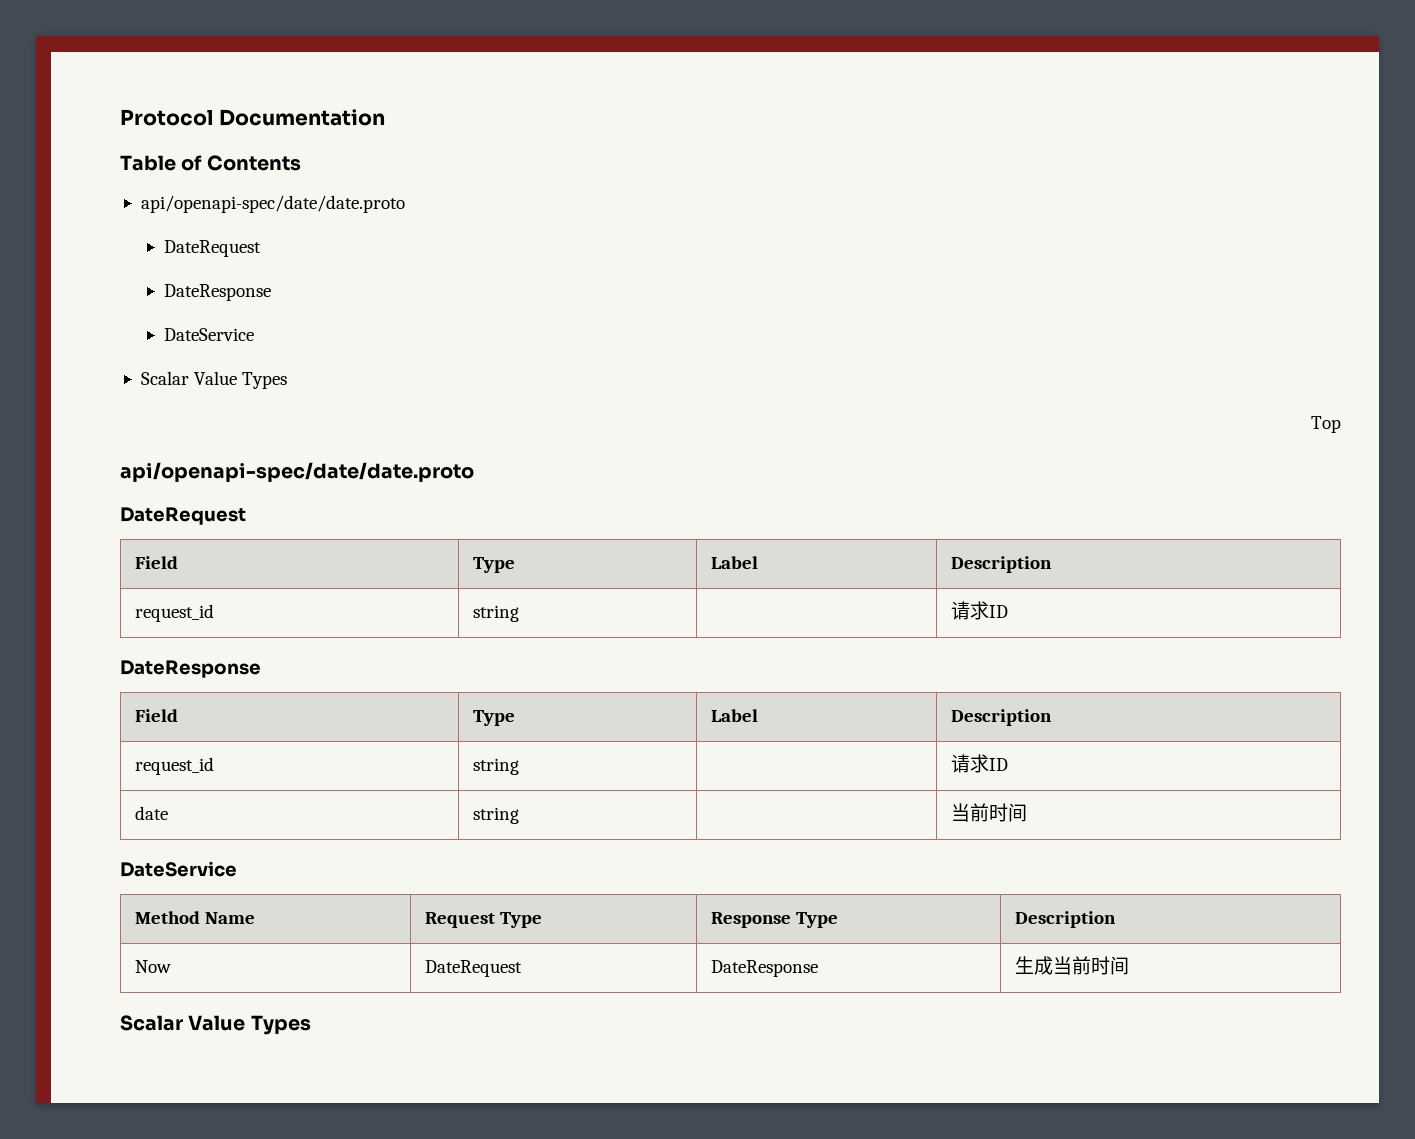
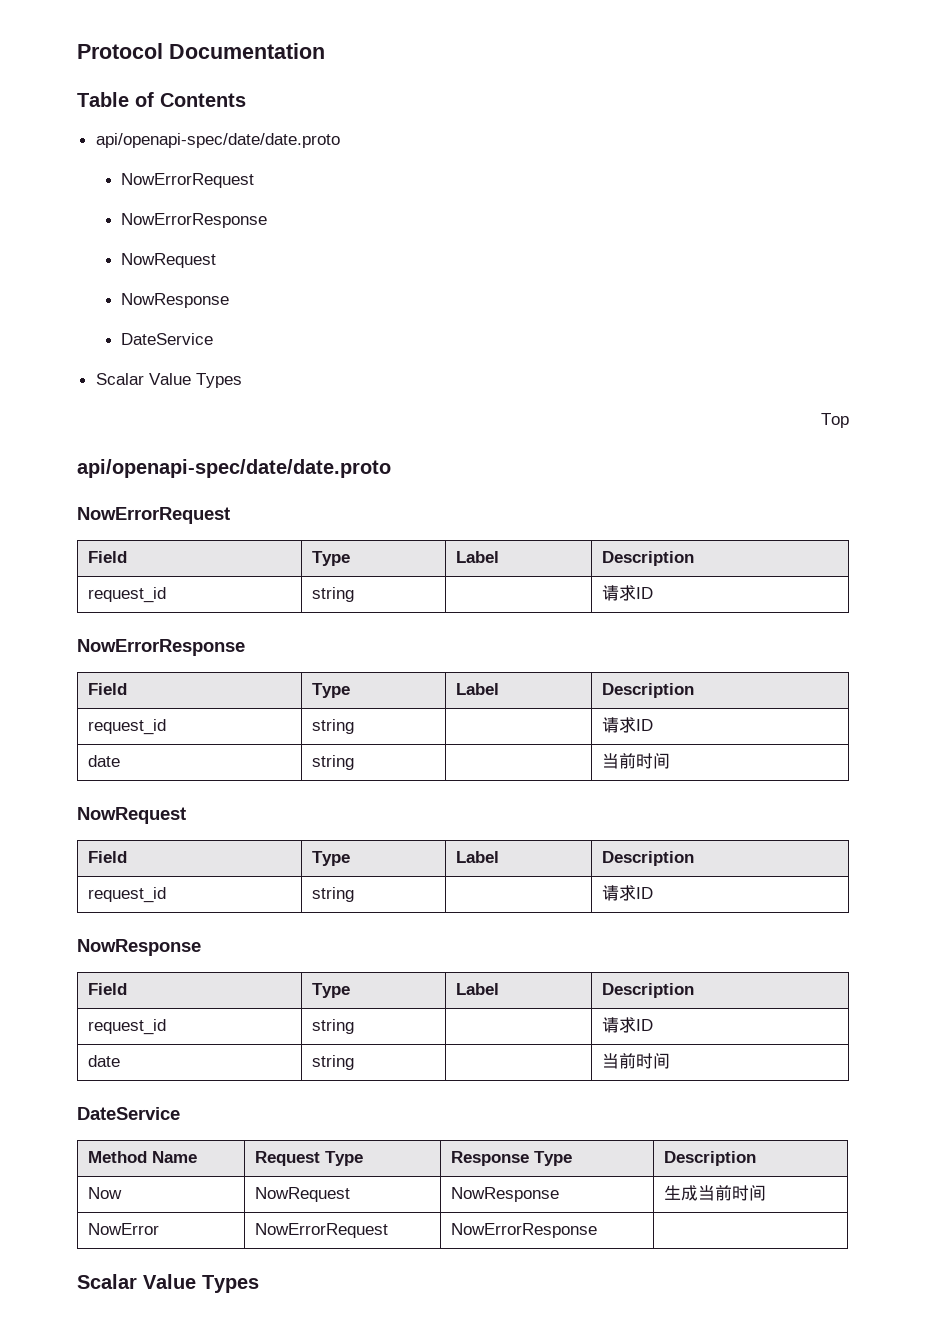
  Table of Contents
  api/openapi-spec/date/date.proto
- DateRequest
- DateResponse
+ NowErrorRequest
+ NowErrorResponse
+ NowRequest
+ NowResponse
  Top
  api/openapi-spec/date/date.proto
- DateRequest
+ NowErrorRequest
  Field | Type | Label | Description
  request_id | string | | 请求ID
- DateResponse
+ NowErrorResponse
+ Field | Type | Label | Description
+ request_id | string | | 请求ID
+ date | string | | 当前时间
+ NowRequest
+ Field | Type | Label | Description
+ request_id | string | | 请求ID
+ NowResponse
- Now | DateRequest | DateResponse | 生成当前时间
+ Now | NowRequest | NowResponse | 生成当前时间
+ NowError | NowErrorRequest | NowErrorResponse |

